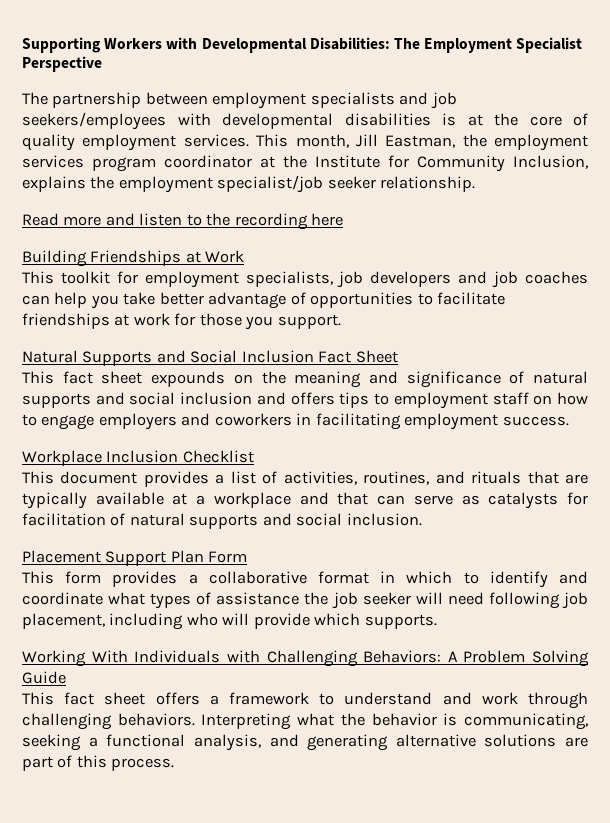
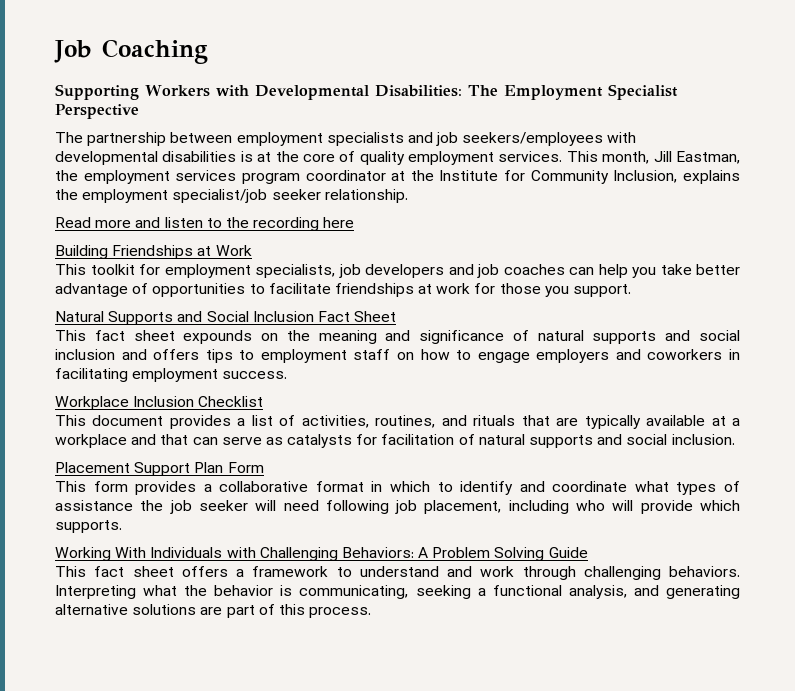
+ Job Coaching

